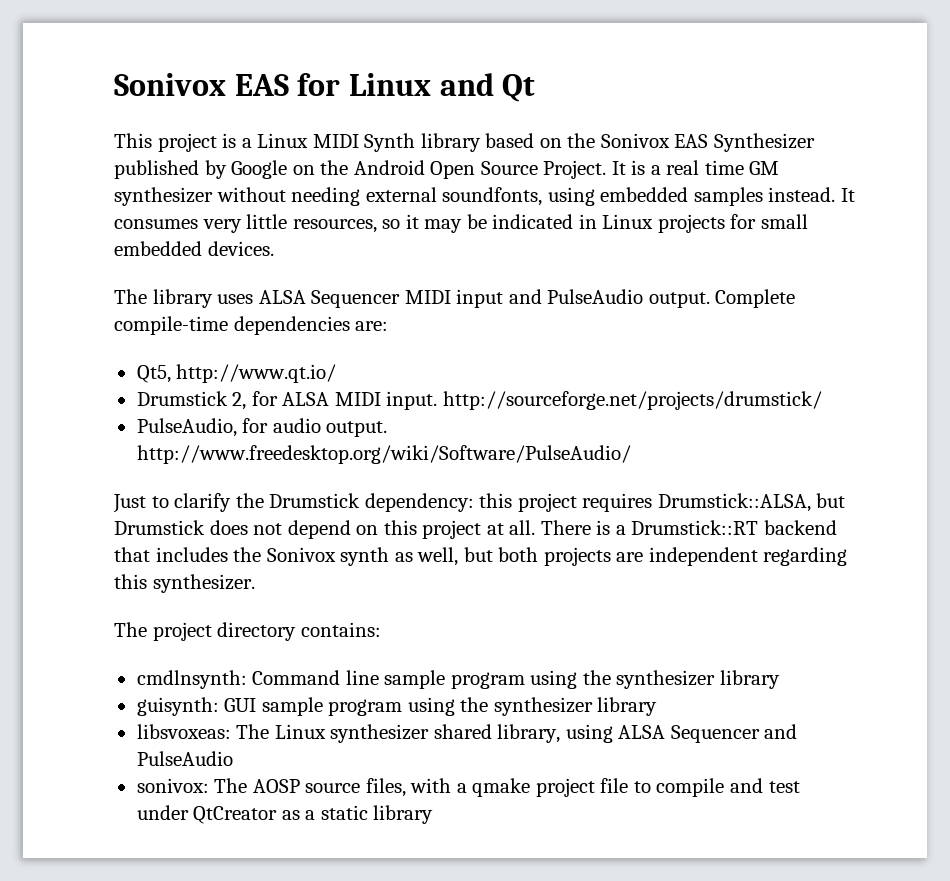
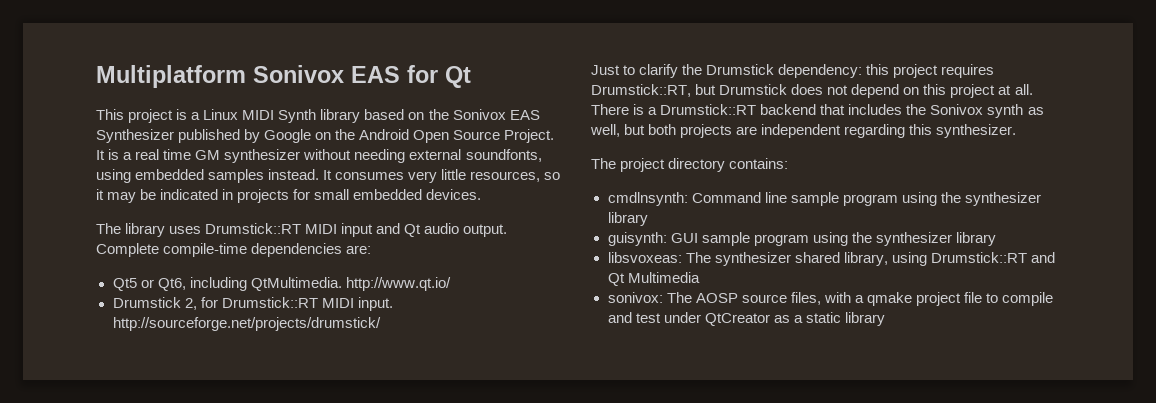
- Sonivox EAS for Linux and Qt
+ Multiplatform Sonivox EAS for Qt
- It consumes very little resources, so it may be indicated in Linux projects for small embedded devices.
+ It consumes very little resources, so it may be indicated in projects for small embedded devices.
- The library uses ALSA Sequencer MIDI input and PulseAudio output.
+ The library uses Drumstick::RT MIDI input and Qt audio output.
- Qt5, http://www.qt.io/
+ Qt5 or Qt6, including QtMultimedia. http://www.qt.io/
- Drumstick 2, for ALSA MIDI input. http://sourceforge.net/projects/drumstick/
+ Drumstick 2, for Drumstick::RT MIDI input. http://sourceforge.net/projects/drumstick/
- PulseAudio, for audio output. http://www.freedesktop.org/wiki/Software/PulseAudio/
- Just to clarify the Drumstick dependency: this project requires Drumstick::ALSA, but Drumstick does not depend on this project at all.
+ Just to clarify the Drumstick dependency: this project requires Drumstick::RT, but Drumstick does not depend on this project at all.
- libsvoxeas: The Linux synthesizer shared library, using ALSA Sequencer and PulseAudio
+ libsvoxeas: The synthesizer shared library, using Drumstick::RT and Qt Multimedia

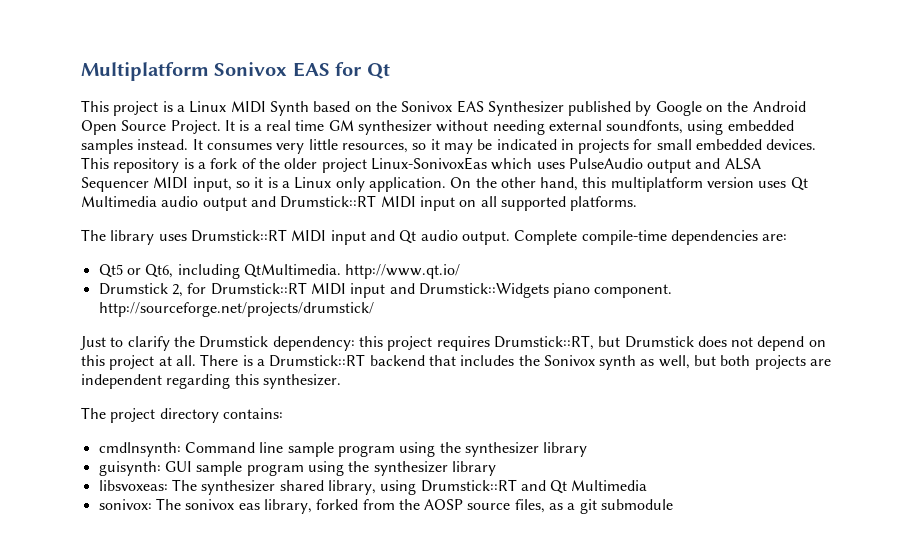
- This project is a Linux MIDI Synth library based on the Sonivox EAS Synthesizer published by Google on the Android Open Source Project.
+ This project is a Linux MIDI Synth based on the Sonivox EAS Synthesizer published by Google on the Android Open Source Project.
+ This repository is a fork of the older project Linux-SonivoxEas which uses PulseAudio output and ALSA Sequencer MIDI input, so it is a Linux only application. On the other hand, this multiplatform version uses Qt Multimedia audio output and Drumstick::RT MIDI input on all supported platforms.
- Drumstick 2, for Drumstick::RT MIDI input. http://sourceforge.net/projects/drumstick/
+ Drumstick 2, for Drumstick::RT MIDI input and Drumstick::Widgets piano component. http://sourceforge.net/projects/drumstick/
- sonivox: The AOSP source files, with a qmake project file to compile and test under QtCreator as a static library
+ sonivox: The sonivox eas library, forked from the AOSP source files, as a git submodule

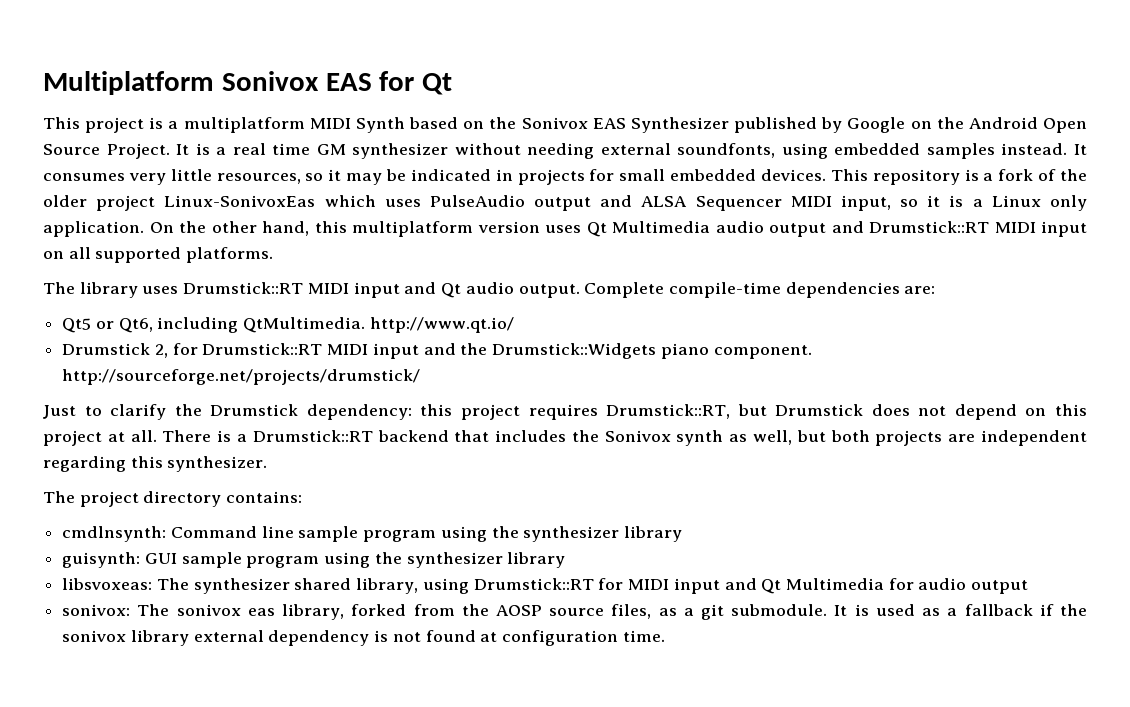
- This project is a Linux MIDI Synth based on the Sonivox EAS Synthesizer published by Google on the Android Open Source Project.
+ This project is a multiplatform MIDI Synth based on the Sonivox EAS Synthesizer published by Google on the Android Open Source Project.
- Drumstick 2, for Drumstick::RT MIDI input and Drumstick::Widgets piano component. http://sourceforge.net/projects/drumstick/
+ Drumstick 2, for Drumstick::RT MIDI input and the Drumstick::Widgets piano component. http://sourceforge.net/projects/drumstick/
- libsvoxeas: The synthesizer shared library, using Drumstick::RT and Qt Multimedia
+ libsvoxeas: The synthesizer shared library, using Drumstick::RT for MIDI input and Qt Multimedia for audio output
- sonivox: The sonivox eas library, forked from the AOSP source files, as a git submodule
+ sonivox: The sonivox eas library, forked from the AOSP source files, as a git submodule. It is used as a fallback if the sonivox library external dependency is not found at configuration time.

